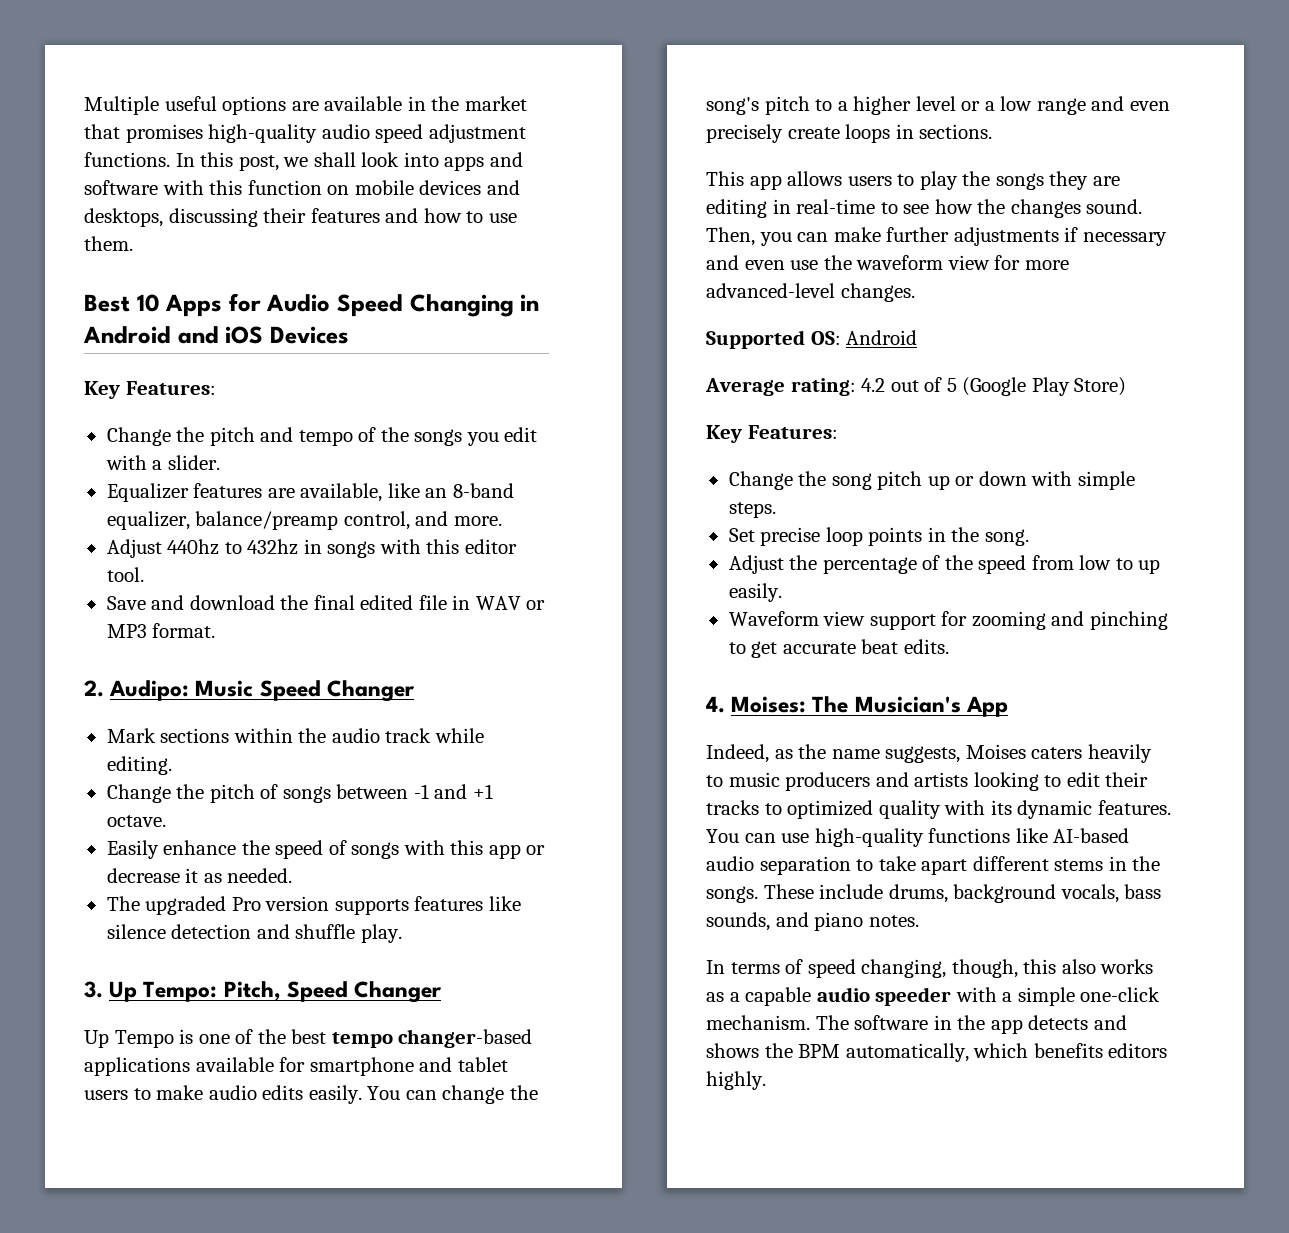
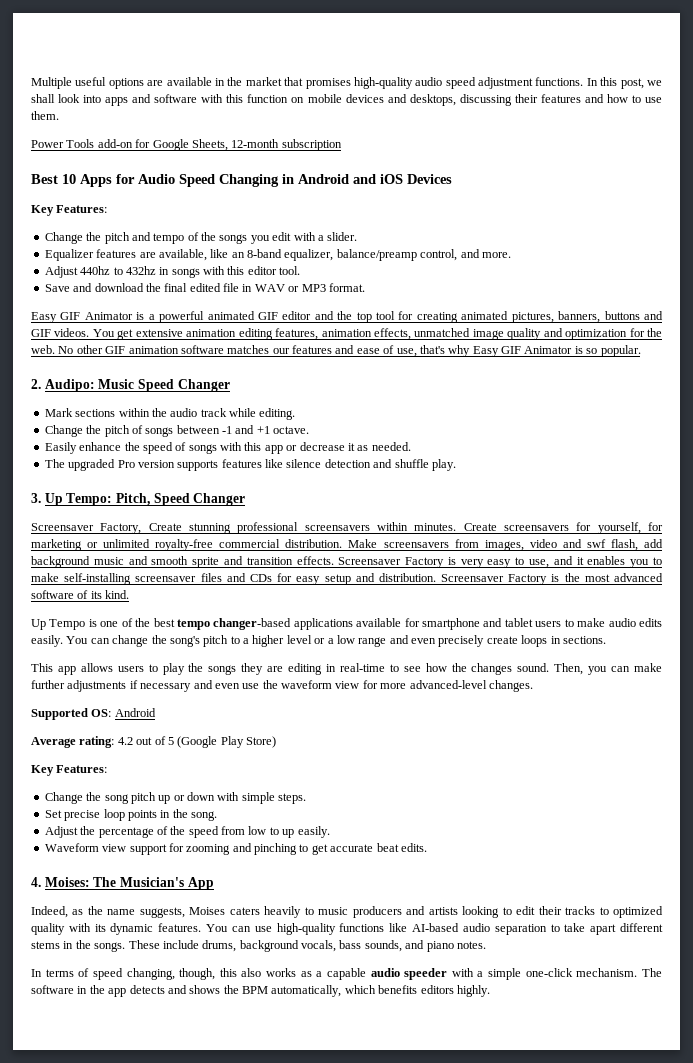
+ Power Tools add-on for Google Sheets, 12-month subscription
+ Easy GIF Animator is a powerful animated GIF editor and the top tool for creating animated pictures, banners, buttons and GIF videos. You get extensive animation editing features, animation effects, unmatched image quality and optimization for the web. No other GIF animation software matches our features and ease of use, that's why Easy GIF Animator is so popular.
+ Screensaver Factory, Create stunning professional screensavers within minutes. Create screensavers for yourself, for marketing or unlimited royalty-free commercial distribution. Make screensavers from images, video and swf flash, add background music and smooth sprite and transition effects. Screensaver Factory is very easy to use, and it enables you to make self-installing screensaver files and CDs for easy setup and distribution. Screensaver Factory is the most advanced software of its kind.

